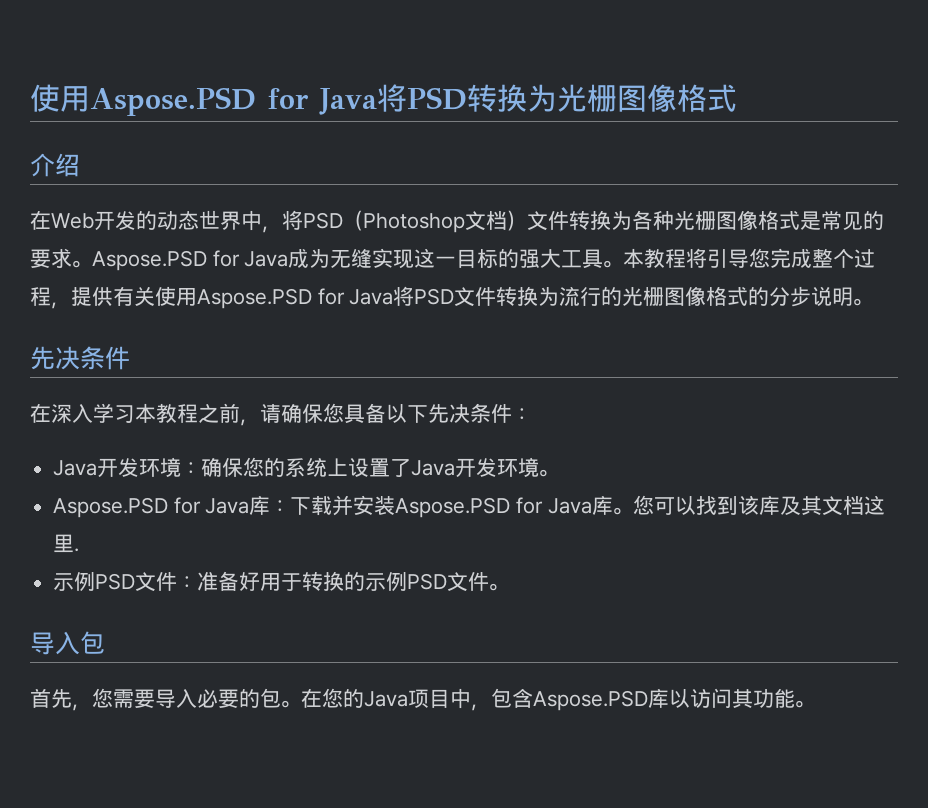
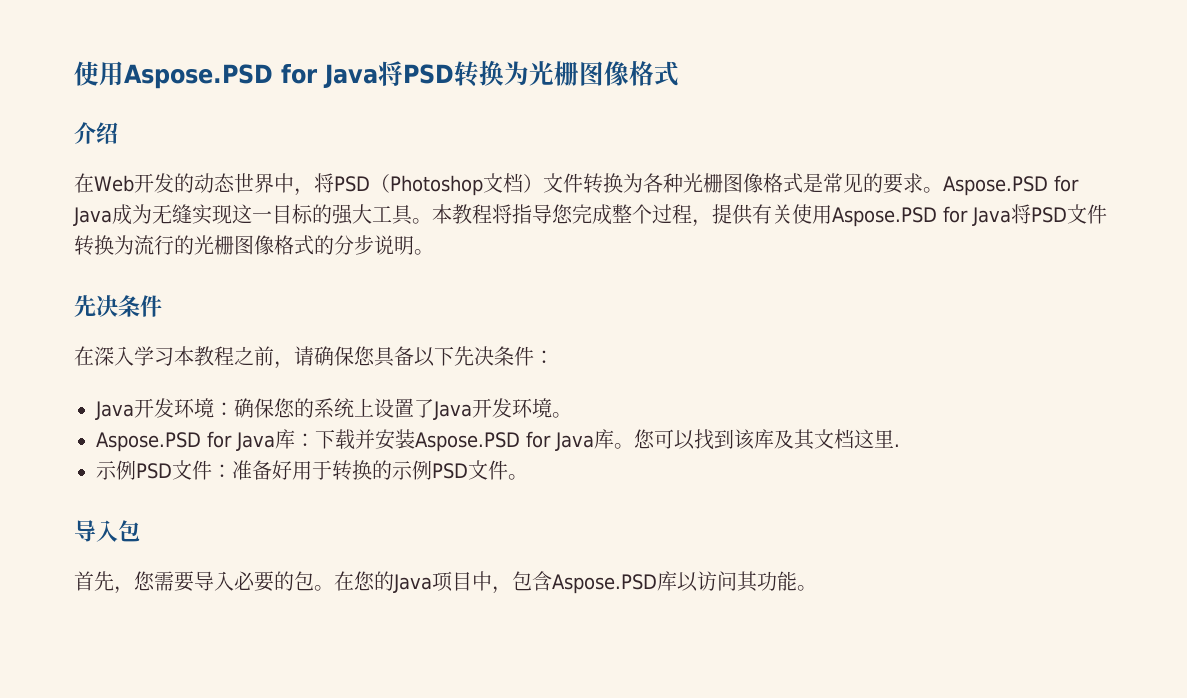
- 本教程将引导您完成整个过程，提供有关使用Aspose.PSD for Java将PSD文件转换为流行的光栅图像格式的分步说明。
+ 本教程将指导您完成整个过程，提供有关使用Aspose.PSD for Java将PSD文件转换为流行的光栅图像格式的分步说明。

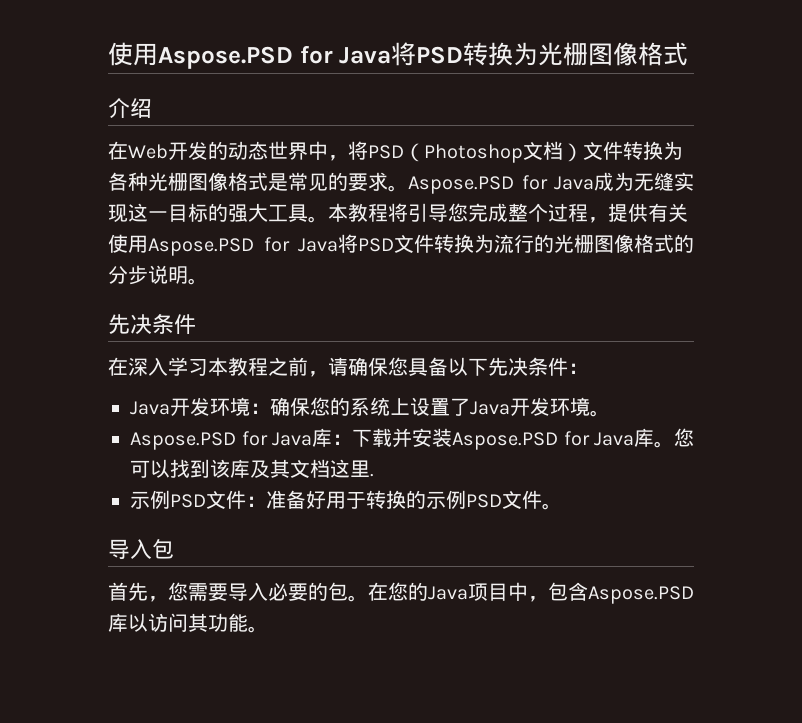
- 本教程将指导您完成整个过程，提供有关使用Aspose.PSD for Java将PSD文件转换为流行的光栅图像格式的分步说明。
+ 本教程将引导您完成整个过程，提供有关使用Aspose.PSD for Java将PSD文件转换为流行的光栅图像格式的分步说明。

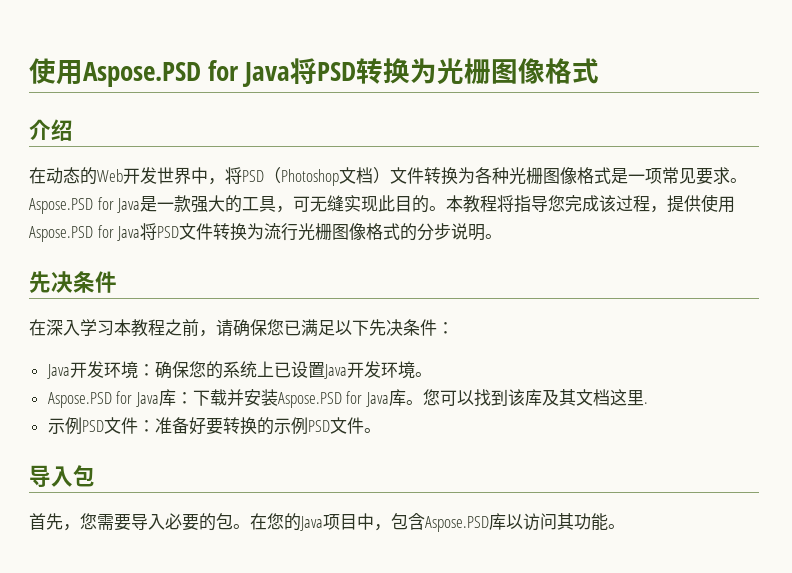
- 在Web开发的动态世界中，将PSD（Photoshop文档）文件转换为各种光栅图像格式是常见的要求。
+ 在动态的Web开发世界中，将PSD（Photoshop文档）文件转换为各种光栅图像格式是一项常见要求。
- Aspose.PSD for Java成为无缝实现这一目标的强大工具。
+ Aspose.PSD for Java是一款强大的工具，可无缝实现此目的。
- 本教程将引导您完成整个过程，提供有关使用Aspose.PSD for Java将PSD文件转换为流行的光栅图像格式的分步说明。
+ 本教程将指导您完成该过程，提供使用Aspose.PSD for Java将PSD文件转换为流行光栅图像格式的分步说明。
- 在深入学习本教程之前，请确保您具备以下先决条件：
+ 在深入学习本教程之前，请确保您已满足以下先决条件：
- Java开发环境：确保您的系统上设置了Java开发环境。
+ Java开发环境：确保您的系统上已设置Java开发环境。
- 示例PSD文件：准备好用于转换的示例PSD文件。
+ 示例PSD文件：准备好要转换的示例PSD文件。

